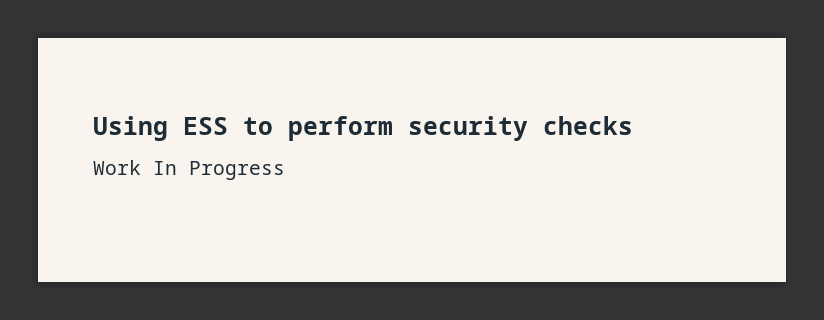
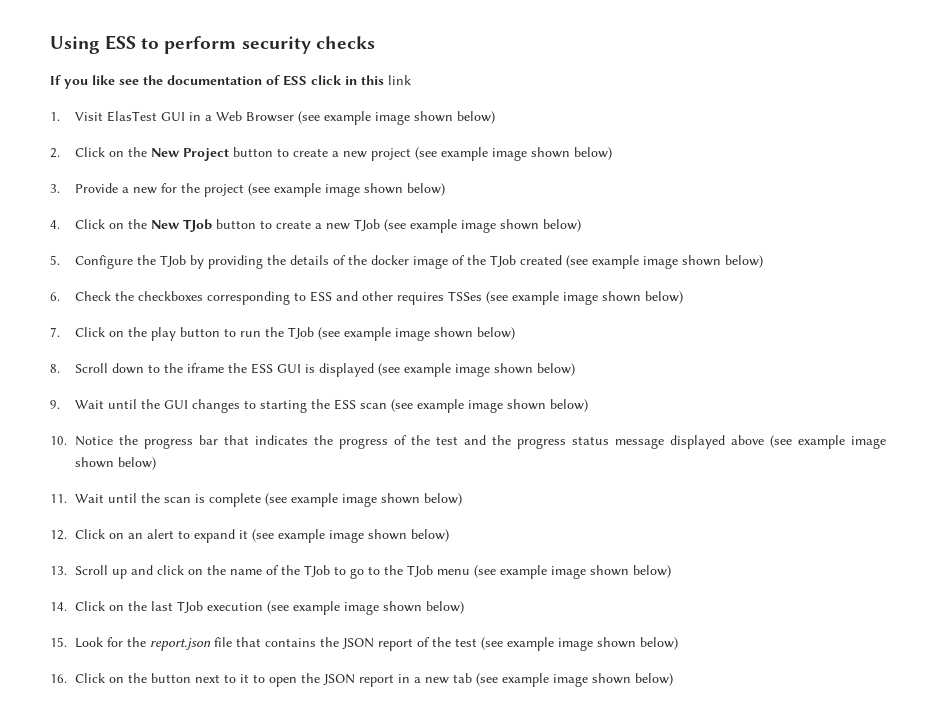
- Work In Progress
+ If you like see the documentation of ESS click in this link
+ 1. Visit ElasTest GUI in a Web Browser (see example image shown below)
+ 2. Click on the New Project button to create a new project (see example image shown below)
+ 3. Provide a new for the project (see example image shown below)
+ 4. Click on the New TJob button to create a new TJob (see example image shown below)
+ 5. Configure the TJob by providing the details of the docker image of the TJob created (see example image shown below)
+ 6. Check the checkboxes corresponding to ESS and other requires TSSes (see example image shown below)
+ 7. Click on the play button to run the TJob (see example image shown below)
+ 8. Scroll down to the iframe the ESS GUI is displayed (see example image shown below)
+ 9. Wait until the GUI changes to starting the ESS scan (see example image shown below)
+ 10. Notice the progress bar that indicates the progress of the test and the progress status message displayed above (see example image shown below)
+ 11. Wait until the scan is complete (see example image shown below)
+ 12. Click on an alert to expand it (see example image shown below)
+ 13. Scroll up and click on the name of the TJob to go to the TJob menu (see example image shown below)
+ 14. Click on the last TJob execution (see example image shown below)
+ 15. Look for the report.json file that contains the JSON report of the test (see example image shown below)
+ 16. Click on the button next to it to open the JSON report in a new tab (see example image shown below)

